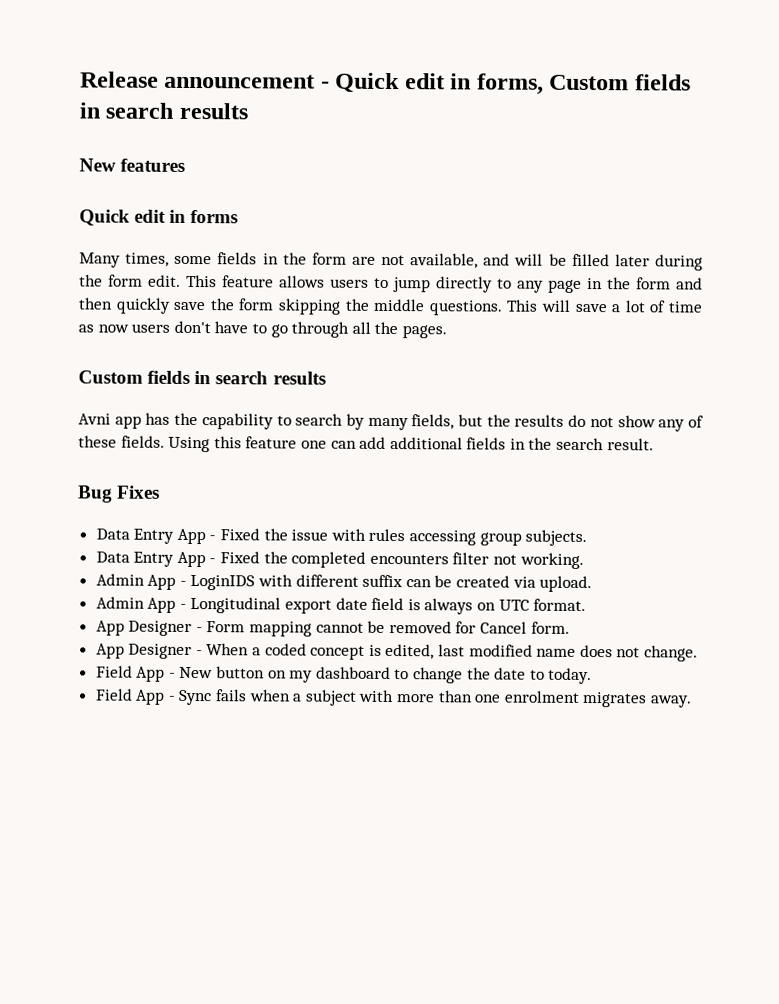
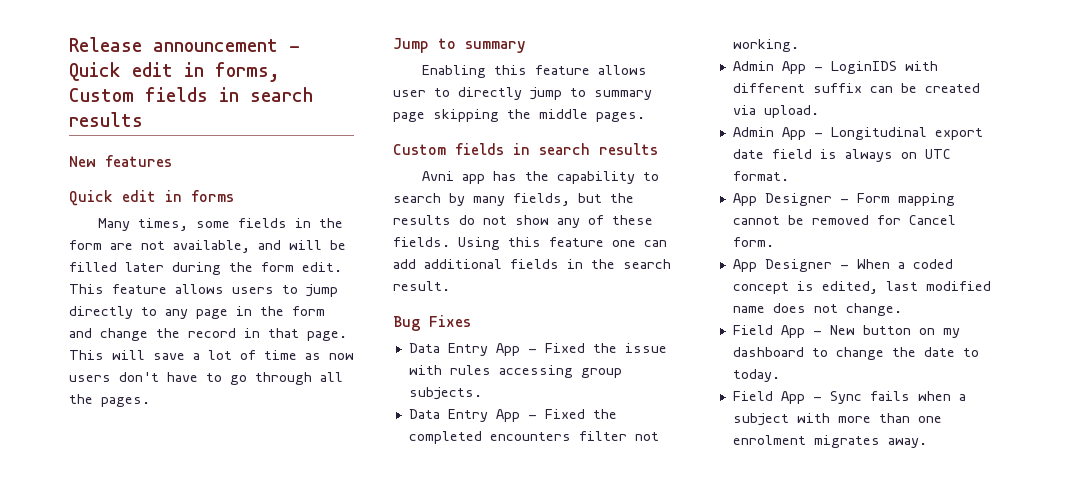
- This feature allows users to jump directly to any page in the form and then quickly save the form skipping the middle questions.
+ This feature allows users to jump directly to any page in the form and change the record in that page.
+ Jump to summary
+ Enabling this feature allows user to directly jump to summary page skipping the middle pages.

